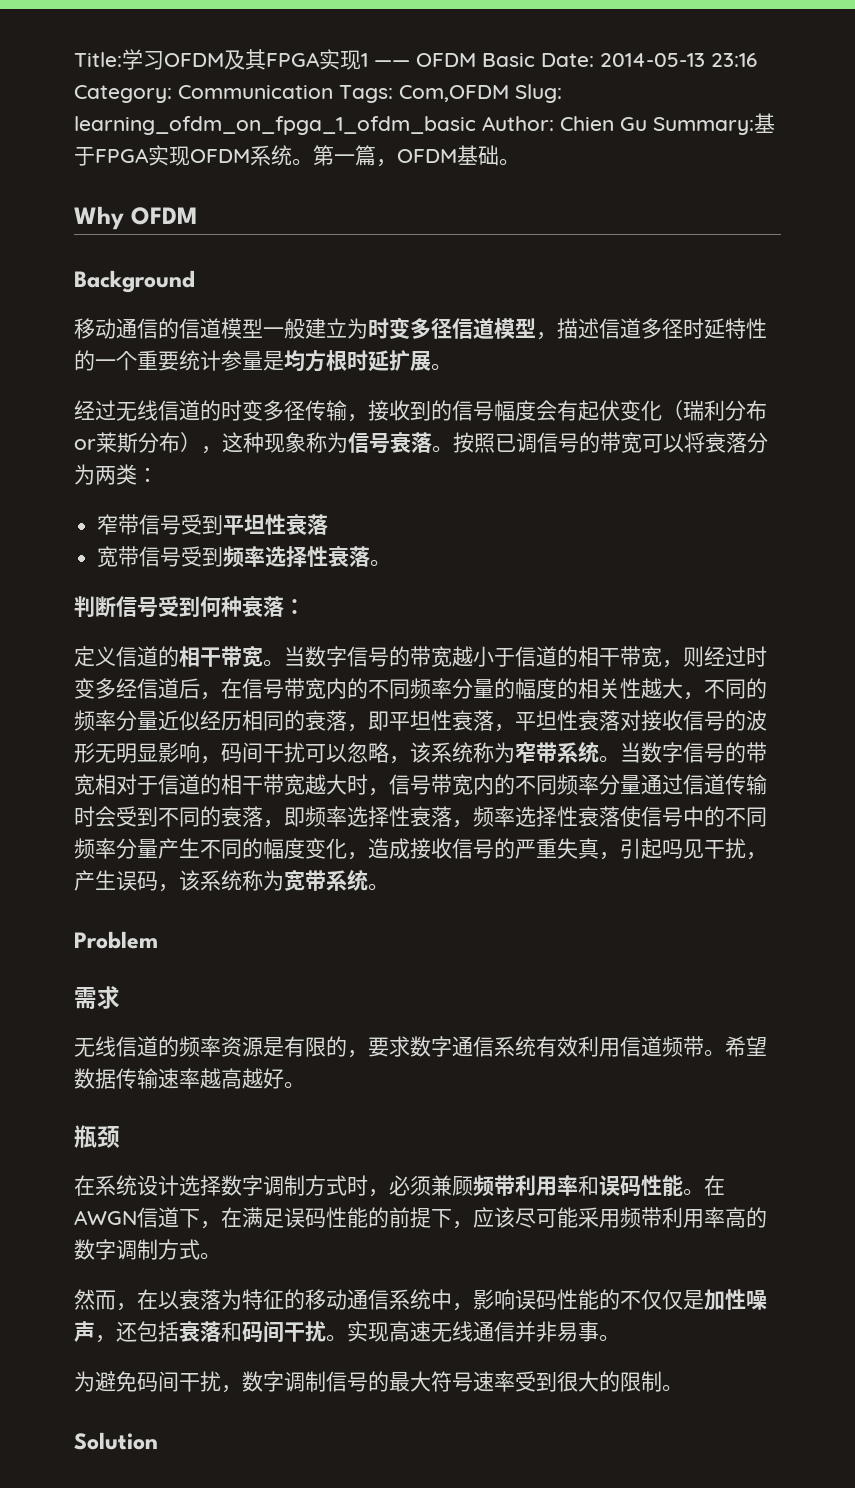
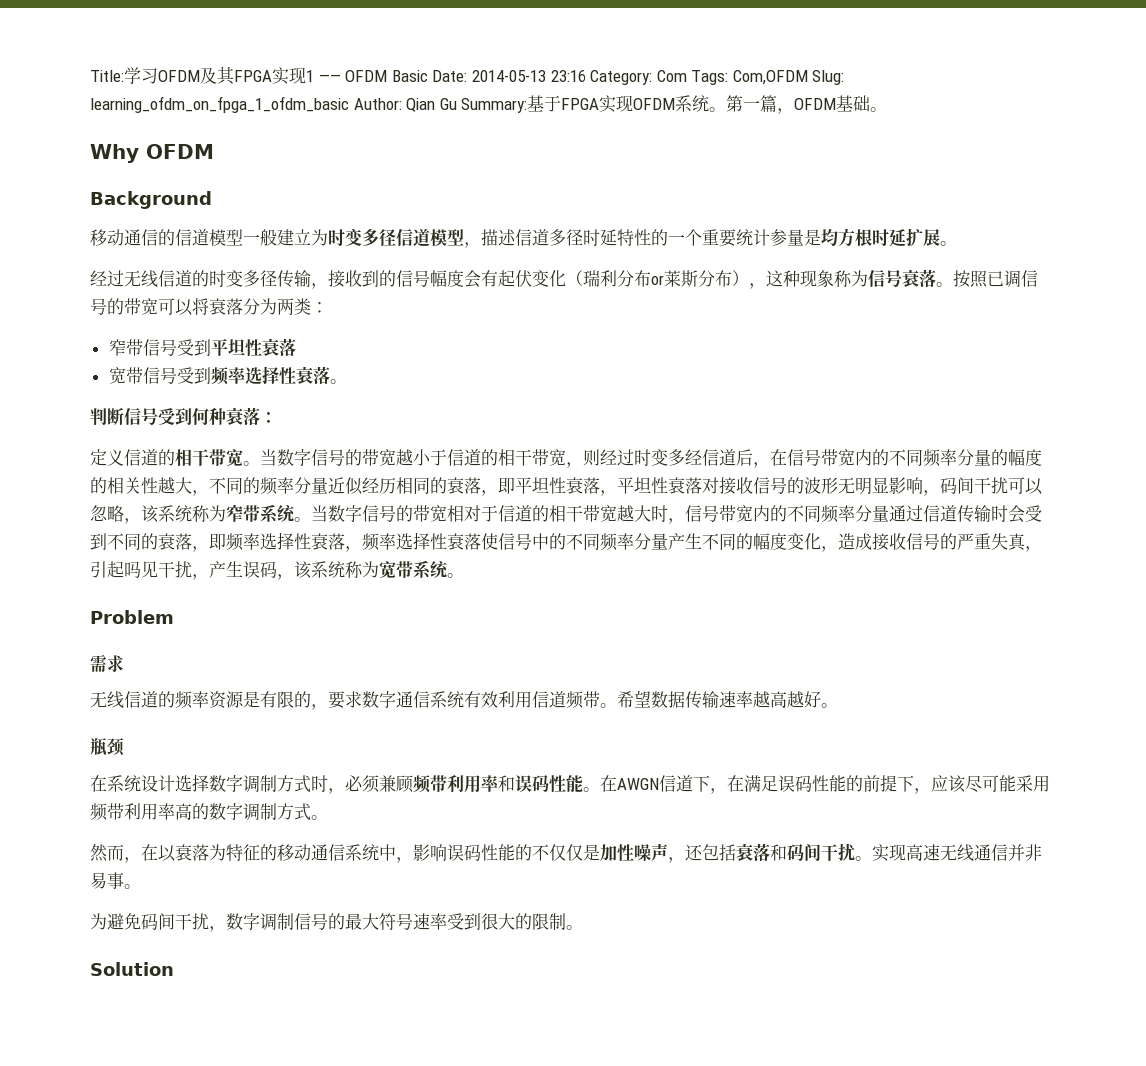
- Title:学习OFDM及其FPGA实现1 —— OFDM Basic Date: 2014-05-13 23:16 Category: Communication Tags: Com,OFDM Slug: learning_ofdm_on_fpga_1_ofdm_basic Author: Chien Gu Summary:基于FPGA实现OFDM系统。
+ Title:学习OFDM及其FPGA实现1 —— OFDM Basic Date: 2014-05-13 23:16 Category: Com Tags: Com,OFDM Slug: learning_ofdm_on_fpga_1_ofdm_basic Author: Qian Gu Summary:基于FPGA实现OFDM系统。

